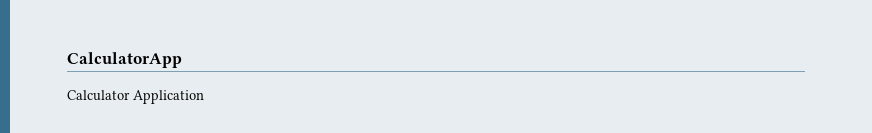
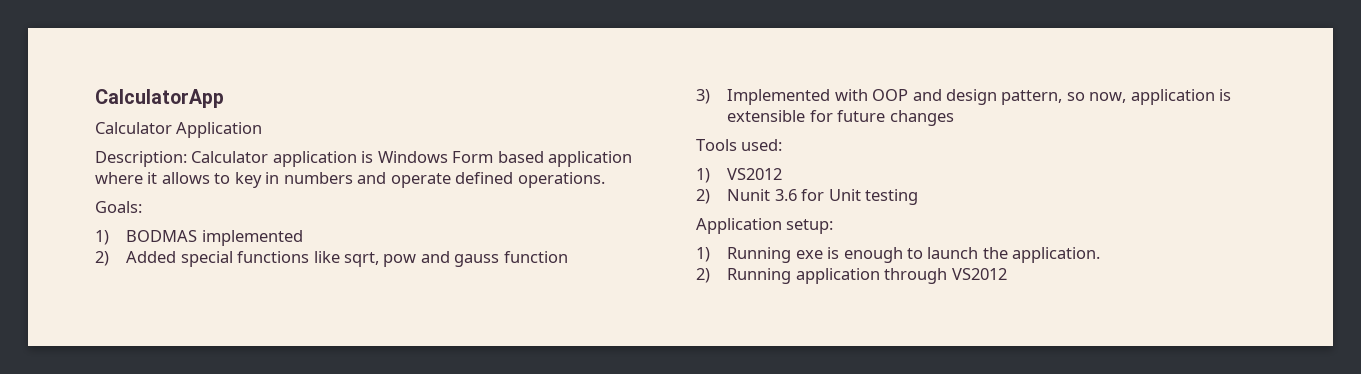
+ Description: Calculator application is Windows Form based application where it allows to key in numbers and operate defined operations.
+ Goals:
+ 1) BODMAS implemented
+ 2) Added special functions like sqrt, pow and gauss function
+ 3) Implemented with OOP and design pattern, so now, application is extensible for future changes
+ Tools used:
+ 1) VS2012
+ 2) Nunit 3.6 for Unit testing
+ Application setup:
+ 1) Running exe is enough to launch the application.
+ 2) Running application through VS2012

